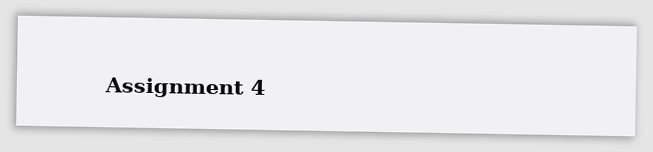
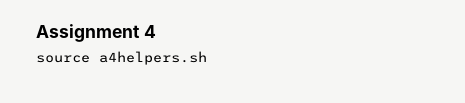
+ source a4helpers.sh

